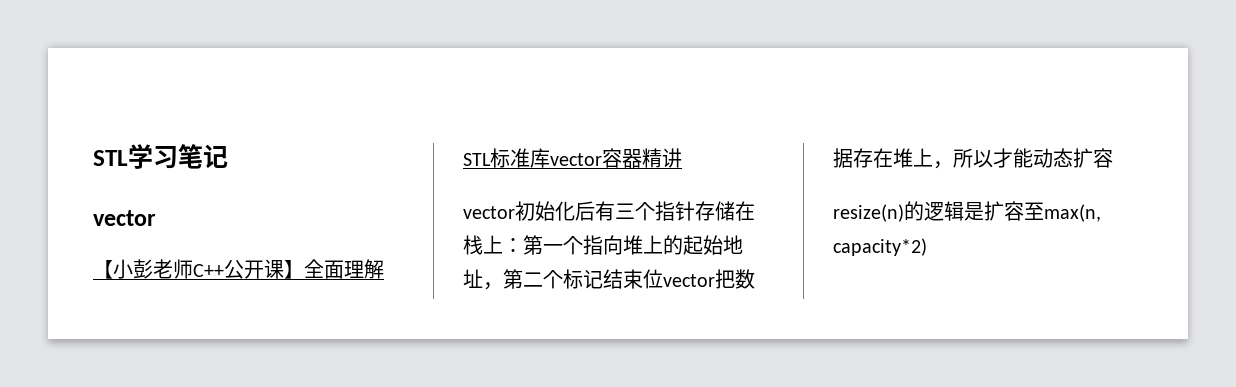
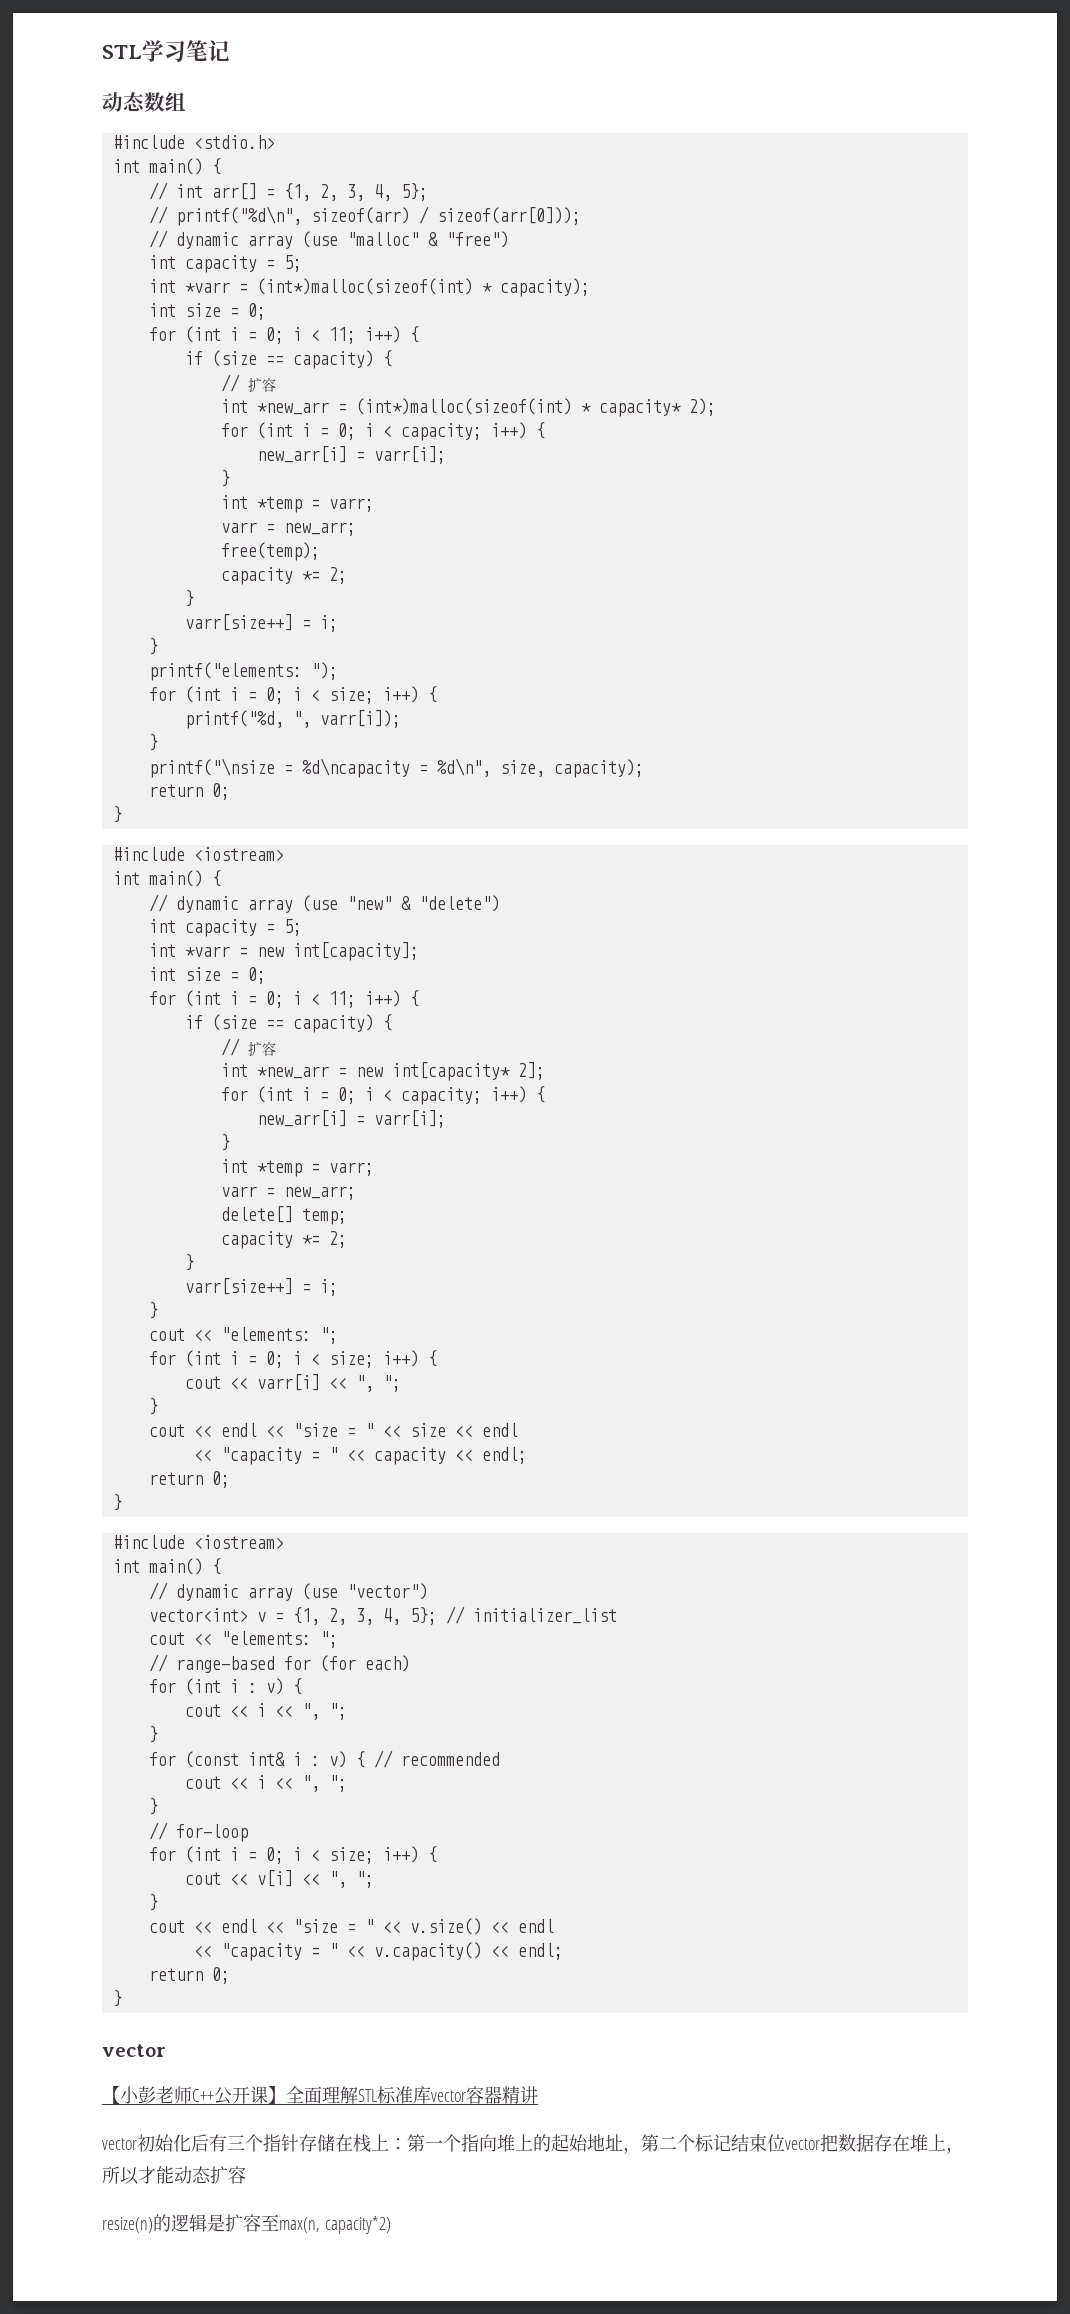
+ 动态数组
+ #include <stdio.h>
+ int main() {
+ // int arr[] = {1, 2, 3, 4, 5};
+ // printf("%d\n", sizeof(arr) / sizeof(arr[0]));
+ // dynamic array (use "malloc" & "free")
+ int capacity = 5;
+ int *varr = (int*)malloc(sizeof(int) * capacity);
+ int size = 0;
+ for (int i = 0; i < 11; i++) {
+ if (size == capacity) {
+ // 扩容
+ int *new_arr = (int*)malloc(sizeof(int) * capacity* 2);
+ for (int i = 0; i < capacity; i++) {
+ new_arr[i] = varr[i];
+ }
+ int *temp = varr;
+ varr = new_arr;
+ free(temp);
+ capacity *= 2;
+ }
+ varr[size++] = i;
+ }
+ printf("elements: ");
+ for (int i = 0; i < size; i++) {
+ printf("%d, ", varr[i]);
+ }
+ printf("\nsize = %d\ncapacity = %d\n", size, capacity);
+ return 0;
+ }
+ #include <iostream>
+ int main() {
+ // dynamic array (use "new" & "delete")
+ int capacity = 5;
+ int *varr = new int[capacity];
+ int size = 0;
+ for (int i = 0; i < 11; i++) {
+ if (size == capacity) {
+ // 扩容
+ int *new_arr = new int[capacity* 2];
+ for (int i = 0; i < capacity; i++) {
+ new_arr[i] = varr[i];
+ }
+ int *temp = varr;
+ varr = new_arr;
+ delete[] temp;
+ capacity *= 2;
+ }
+ varr[size++] = i;
+ }
+ cout << "elements: ";
+ for (int i = 0; i < size; i++) {
+ cout << varr[i] << ", ";
+ }
+ cout << endl << "size = " << size << endl
+ << "capacity = " << capacity << endl;
+ return 0;
+ }
+ #include <iostream>
+ int main() {
+ // dynamic array (use "vector")
+ vector<int> v = {1, 2, 3, 4, 5}; // initializer_list
+ cout << "elements: ";
+ // range-based for (for each)
+ for (int i : v) {
+ cout << i << ", ";
+ }
+ for (const int& i : v) { // recommended
+ cout << i << ", ";
+ }
+ // for-loop
+ for (int i = 0; i < size; i++) {
+ cout << v[i] << ", ";
+ }
+ cout << endl << "size = " << v.size() << endl
+ << "capacity = " << v.capacity() << endl;
+ return 0;
+ }

